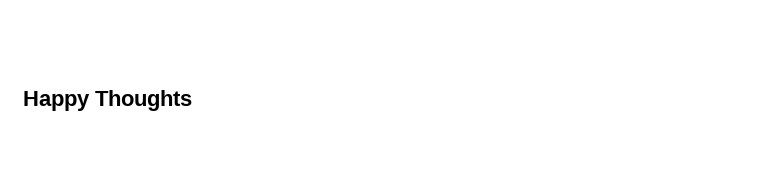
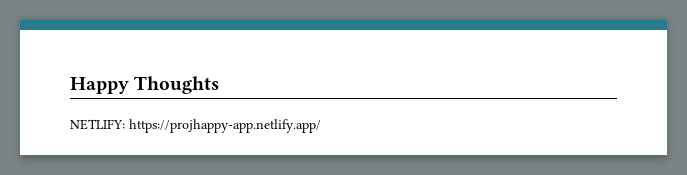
+ NETLIFY: https://projhappy-app.netlify.app/

